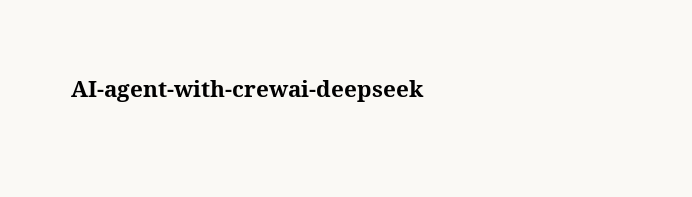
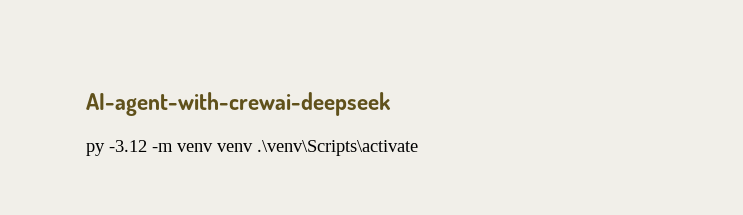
+ py -3.12 -m venv venv .\venv\Scripts\activate

